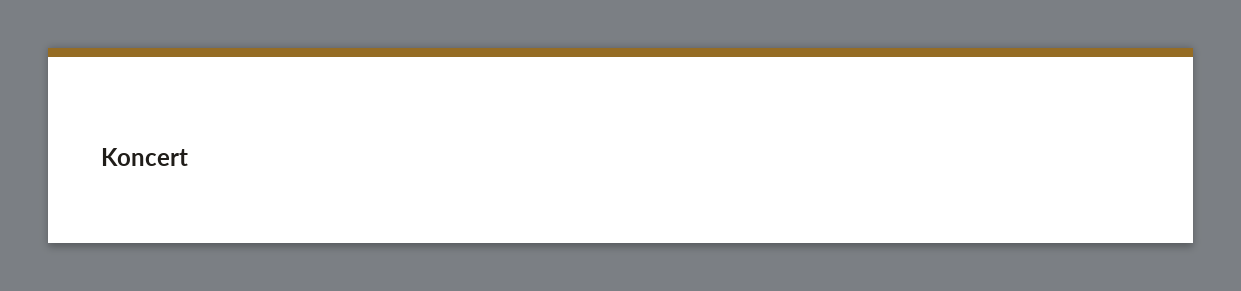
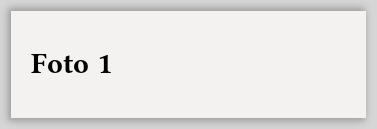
- Koncert
+ Foto 1

